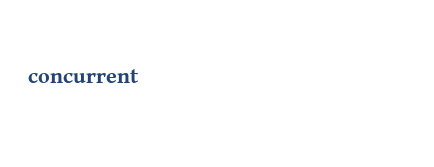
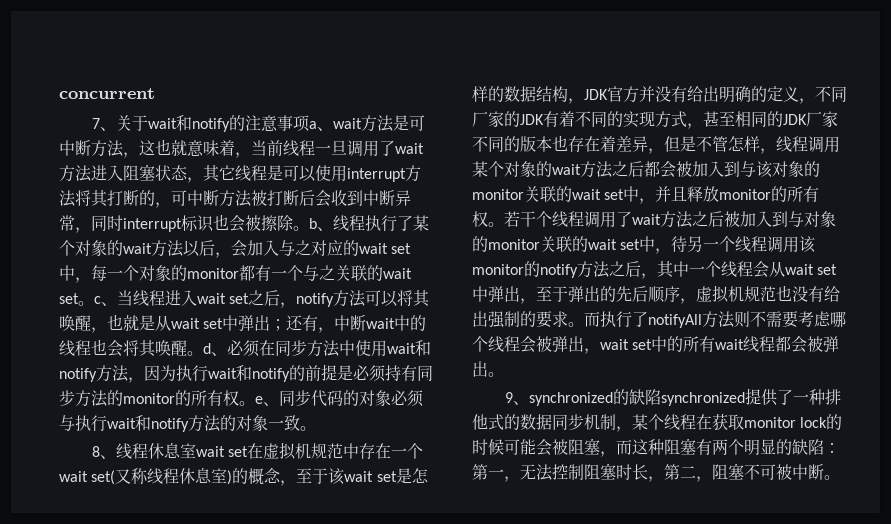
+ 7、关于wait和notify的注意事项a、wait方法是可中断方法，这也就意味着，当前线程一旦调用了wait方法进入阻塞状态，其它线程是可以使用interrupt方法将其打断的，可中断方法被打断后会收到中断异常，同时interrupt标识也会被擦除。b、线程执行了某个对象的wait方法以后，会加入与之对应的wait set中，每一个对象的monitor都有一个与之关联的wait set。c、当线程进入wait set之后，notify方法可以将其唤醒，也就是从wait set中弹出；还有，中断wait中的线程也会将其唤醒。d、必须在同步方法中使用wait和notify方法，因为执行wait和notify的前提是必须持有同步方法的monitor的所有权。e、同步代码的对象必须与执行wait和notify方法的对象一致。
+ 8、线程休息室wait set在虚拟机规范中存在一个wait set(又称线程休息室)的概念，至于该wait set是怎样的数据结构，JDK官方并没有给出明确的定义，不同厂家的JDK有着不同的实现方式，甚至相同的JDK厂家不同的版本也存在着差异，但是不管怎样，线程调用某个对象的wait方法之后都会被加入到与该对象的monitor关联的wait set中，并且释放monitor的所有权。若干个线程调用了wait方法之后被加入到与对象的monitor关联的wait set中，待另一个线程调用该monitor的notify方法之后，其中一个线程会从wait set中弹出，至于弹出的先后顺序，虚拟机规范也没有给出强制的要求。而执行了notifyAll方法则不需要考虑哪个线程会被弹出，wait set中的所有wait线程都会被弹出。
+ 9、synchronized的缺陷synchronized提供了一种排他式的数据同步机制，某个线程在获取monitor lock的时候可能会被阻塞，而这种阻塞有两个明显的缺陷：第一，无法控制阻塞时长，第二，阻塞不可被中断。

